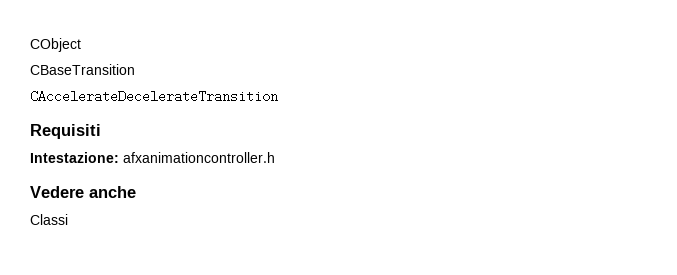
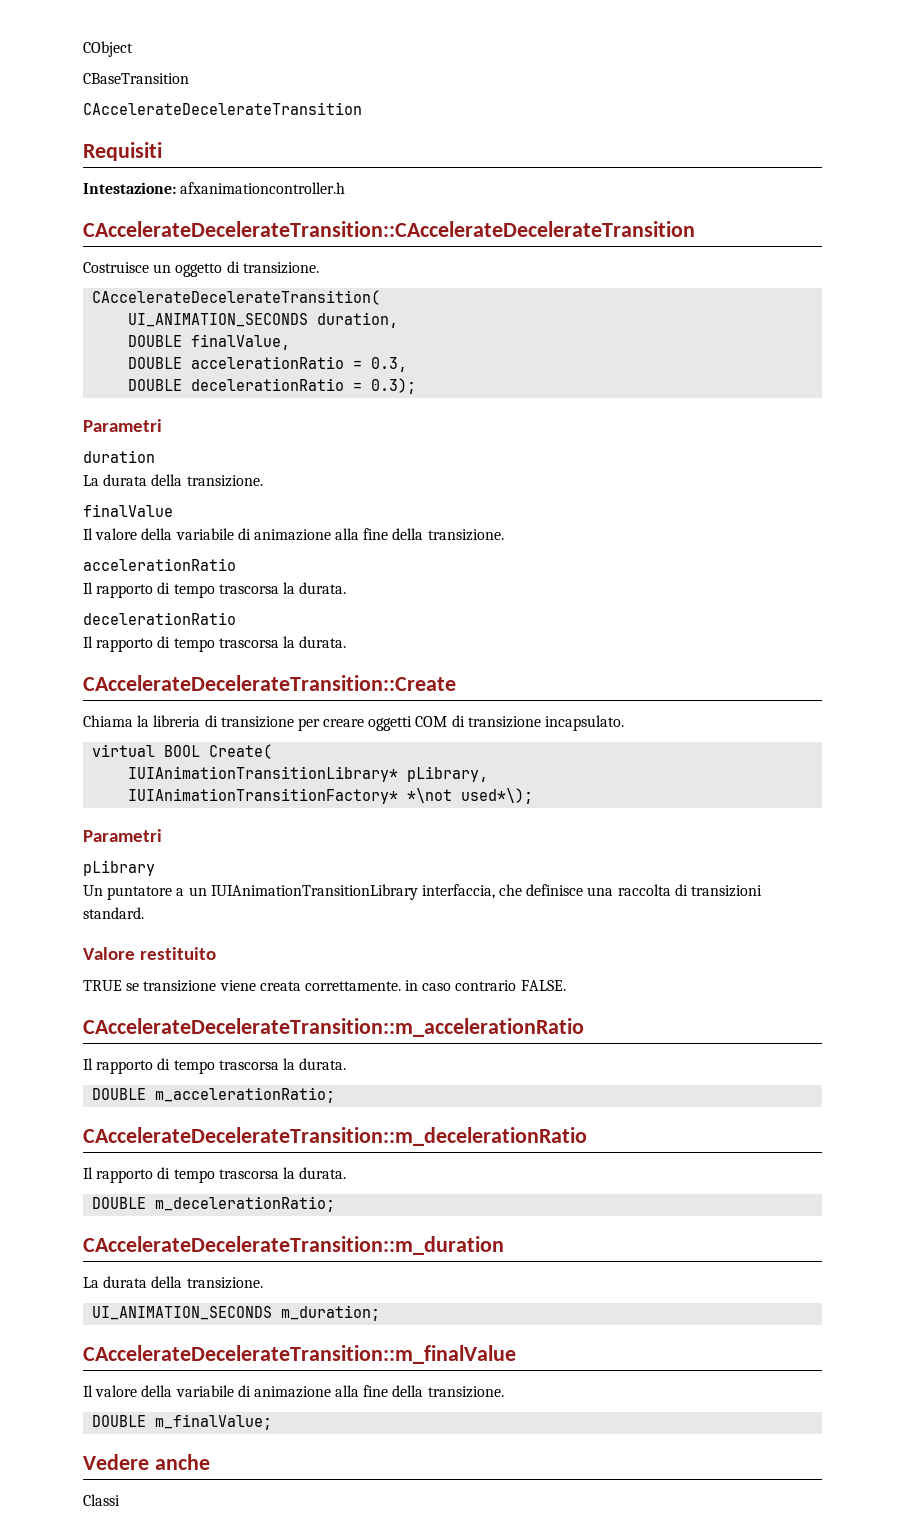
+ CAccelerateDecelerateTransition::CAccelerateDecelerateTransition
+ Costruisce un oggetto di transizione.
+ CAccelerateDecelerateTransition(
+ UI_ANIMATION_SECONDS duration,
+ DOUBLE finalValue,
+ DOUBLE accelerationRatio = 0.3,
+ DOUBLE decelerationRatio = 0.3);
+ Parametri
+ duration
+ La durata della transizione.
+ finalValue
+ Il valore della variabile di animazione alla fine della transizione.
+ accelerationRatio
+ Il rapporto di tempo trascorsa la durata.
+ decelerationRatio
+ Il rapporto di tempo trascorsa la durata.
+ CAccelerateDecelerateTransition::Create
+ Chiama la libreria di transizione per creare oggetti COM di transizione incapsulato.
+ virtual BOOL Create(
+ IUIAnimationTransitionLibrary* pLibrary,
+ IUIAnimationTransitionFactory* *\not used*\);
+ Parametri
+ pLibrary
+ Un puntatore a un IUIAnimationTransitionLibrary interfaccia, che definisce una raccolta di transizioni standard.
+ Valore restituito
+ TRUE se transizione viene creata correttamente. in caso contrario FALSE.
+ CAccelerateDecelerateTransition::m_accelerationRatio
+ Il rapporto di tempo trascorsa la durata.
+ DOUBLE m_accelerationRatio;
+ CAccelerateDecelerateTransition::m_decelerationRatio
+ Il rapporto di tempo trascorsa la durata.
+ DOUBLE m_decelerationRatio;
+ CAccelerateDecelerateTransition::m_duration
+ La durata della transizione.
+ UI_ANIMATION_SECONDS m_duration;
+ CAccelerateDecelerateTransition::m_finalValue
+ Il valore della variabile di animazione alla fine della transizione.
+ DOUBLE m_finalValue;

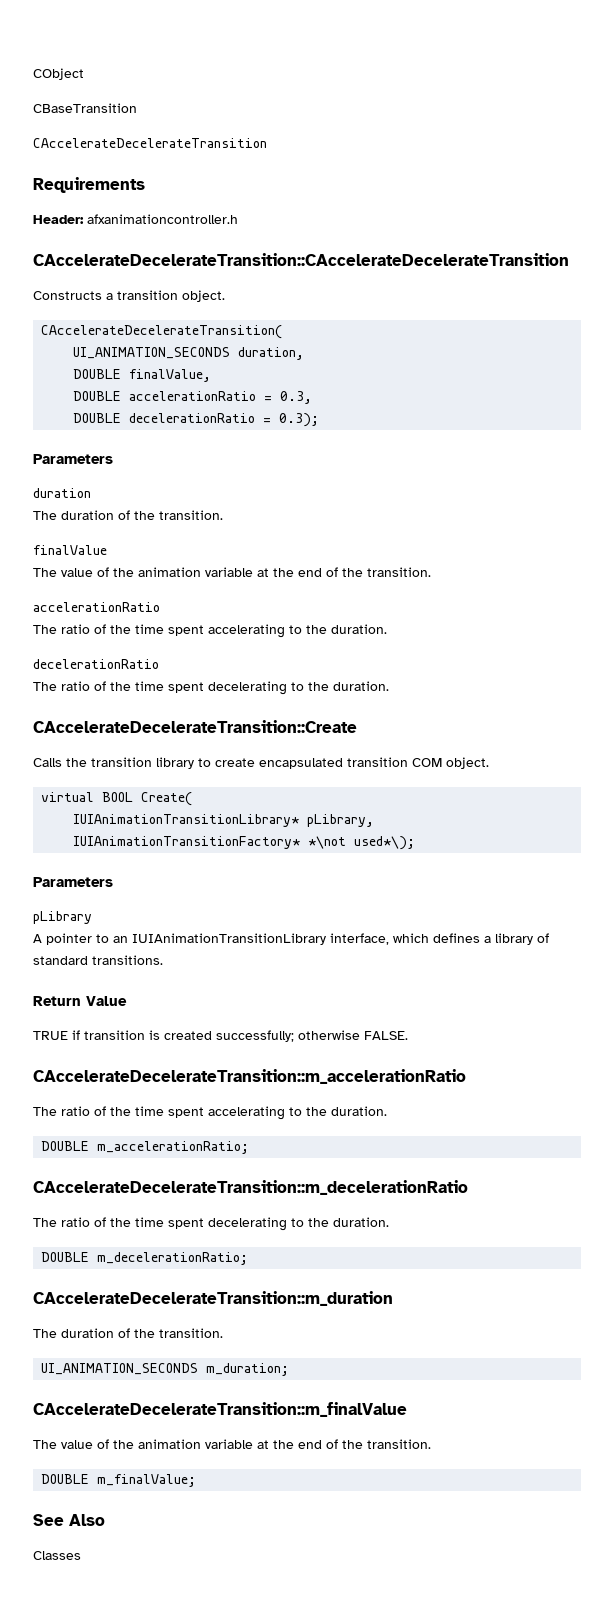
- Requisiti
- Intestazione: afxanimationcontroller.h
+ Requirements
+ Header: afxanimationcontroller.h
- Costruisce un oggetto di transizione.
+ Constructs a transition object.
  DOUBLE decelerationRatio = 0.3);
- Parametri
+ Parameters
  duration
- La durata della transizione.
+ The duration of the transition.
  finalValue
- Il valore della variabile di animazione alla fine della transizione.
+ The value of the animation variable at the end of the transition.
  accelerationRatio
- Il rapporto di tempo trascorsa la durata.
+ The ratio of the time spent accelerating to the duration.
  decelerationRatio
- Il rapporto di tempo trascorsa la durata.
+ The ratio of the time spent decelerating to the duration.
  CAccelerateDecelerateTransition::Create
- Chiama la libreria di transizione per creare oggetti COM di transizione incapsulato.
+ Calls the transition library to create encapsulated transition COM object.
  IUIAnimationTransitionFactory* *\not used*\);
- Parametri
+ Parameters
- Un puntatore a un IUIAnimationTransitionLibrary interfaccia, che definisce una raccolta di transizioni standard.
- Valore restituito
- TRUE se transizione viene creata correttamente. in caso contrario FALSE.
+ A pointer to an IUIAnimationTransitionLibrary interface, which defines a library of standard transitions.
+ Return Value
+ TRUE if transition is created successfully; otherwise FALSE.
  CAccelerateDecelerateTransition::m_accelerationRatio
- Il rapporto di tempo trascorsa la durata.
+ The ratio of the time spent accelerating to the duration.
  DOUBLE m_accelerationRatio;
  CAccelerateDecelerateTransition::m_decelerationRatio
- Il rapporto di tempo trascorsa la durata.
+ The ratio of the time spent decelerating to the duration.
  DOUBLE m_decelerationRatio;
  CAccelerateDecelerateTransition::m_duration
- La durata della transizione.
+ The duration of the transition.
  UI_ANIMATION_SECONDS m_duration;
  CAccelerateDecelerateTransition::m_finalValue
- Il valore della variabile di animazione alla fine della transizione.
+ The value of the animation variable at the end of the transition.
- Vedere anche
- Classi
+ See Also
+ Classes

